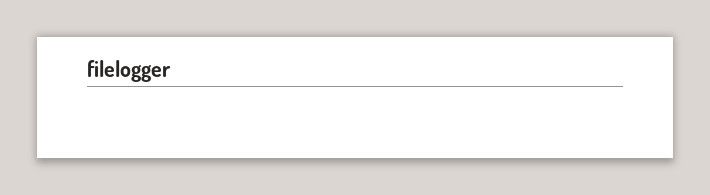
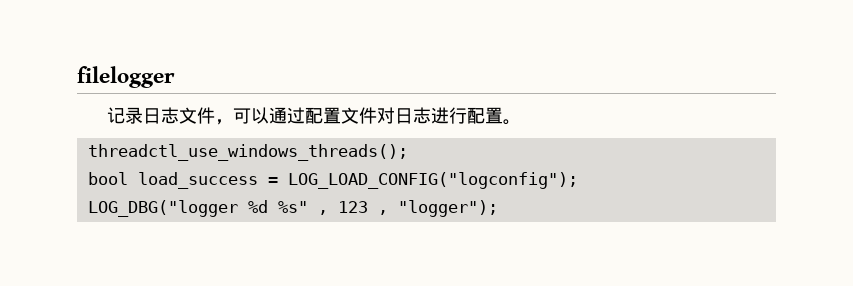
+ 记录日志文件，可以通过配置文件对日志进行配置。
+ threadctl_use_windows_threads();
+ bool load_success = LOG_LOAD_CONFIG("logconfig");
+ LOG_DBG("logger %d %s" , 123 , "logger");

